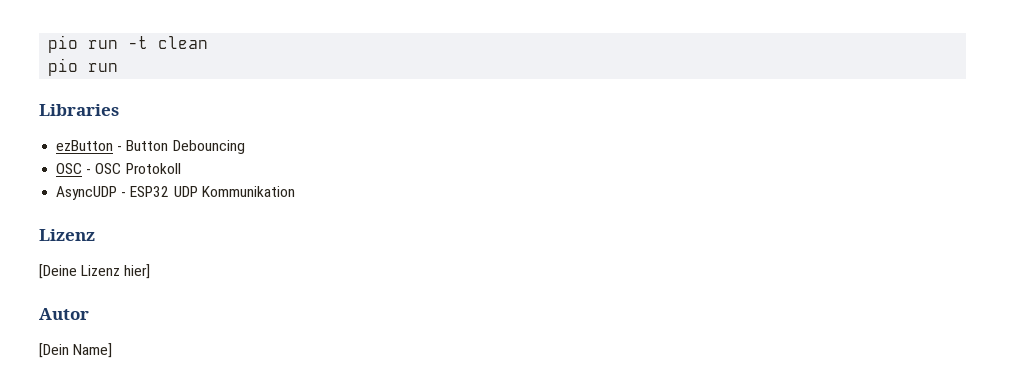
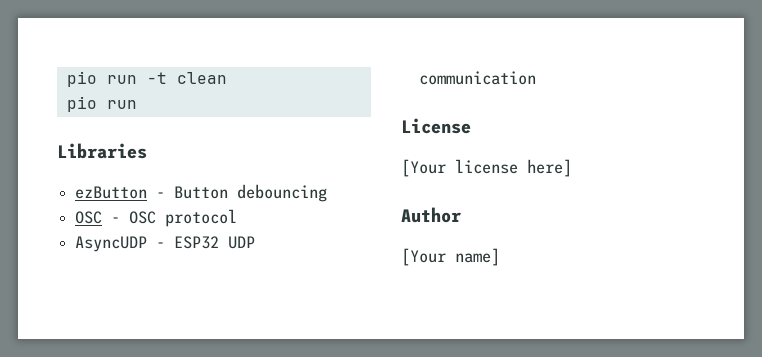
- ezButton - Button Debouncing
+ ezButton - Button debouncing
- OSC - OSC Protokoll
+ OSC - OSC protocol
- AsyncUDP - ESP32 UDP Kommunikation
- Lizenz
- [Deine Lizenz hier]
- Autor
- [Dein Name]
+ AsyncUDP - ESP32 UDP communication
+ License
+ [Your license here]
+ Author
+ [Your name]

